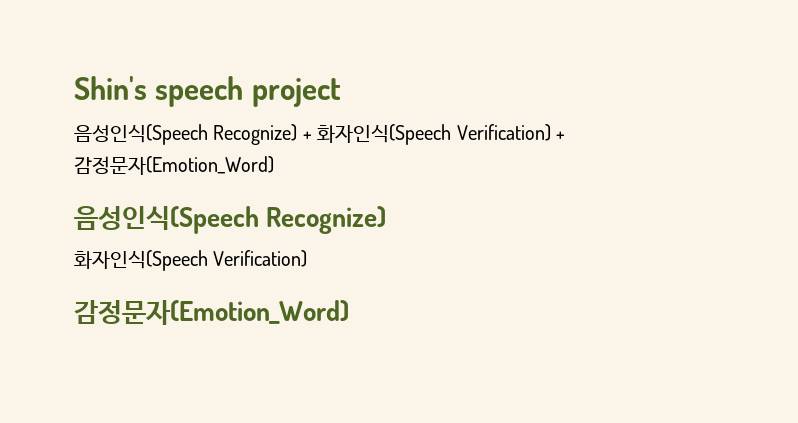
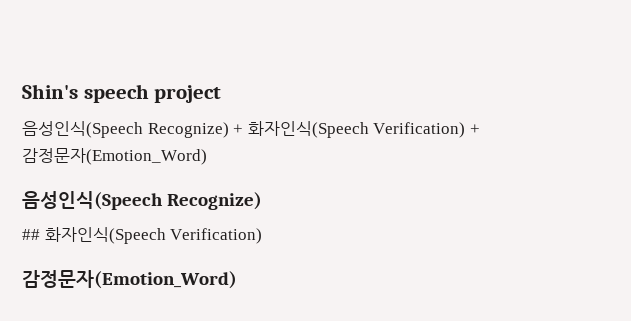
  음성인식(Speech Recognize) + 화자인식(Speech Verification) + 감정문자(Emotion_Word)
  음성인식(Speech Recognize)
- 화자인식(Speech Verification)
+ ## 화자인식(Speech Verification)

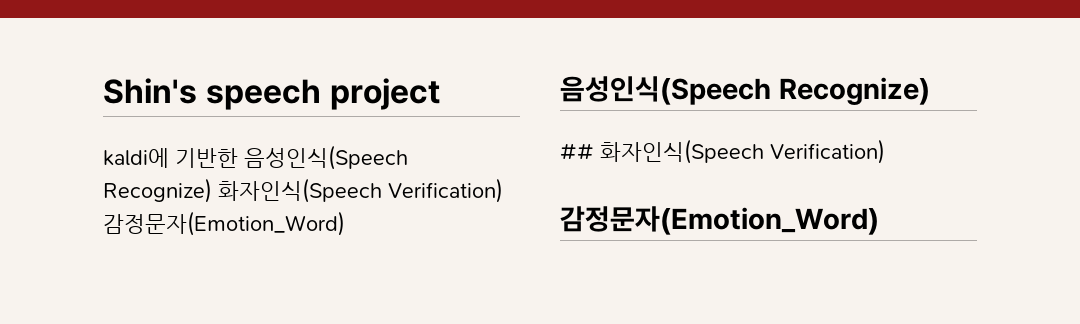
- 음성인식(Speech Recognize) + 화자인식(Speech Verification) + 감정문자(Emotion_Word)
+ kaldi에 기반한 음성인식(Speech Recognize) 화자인식(Speech Verification) 감정문자(Emotion_Word)

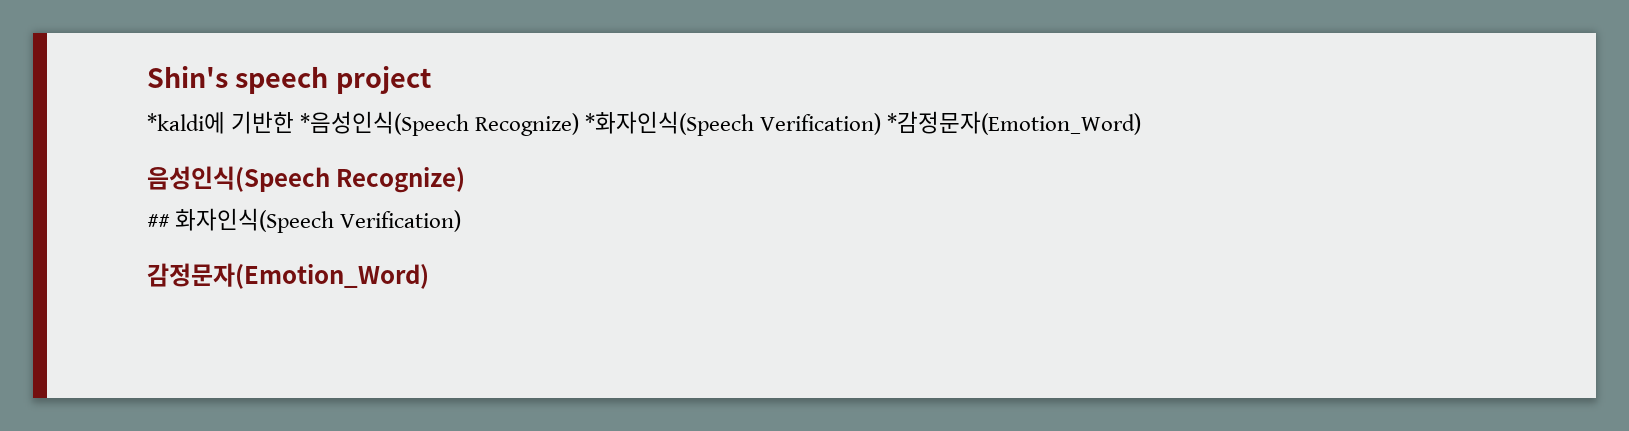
- kaldi에 기반한 음성인식(Speech Recognize) 화자인식(Speech Verification) 감정문자(Emotion_Word)
+ *kaldi에 기반한 *음성인식(Speech Recognize) *화자인식(Speech Verification) *감정문자(Emotion_Word)

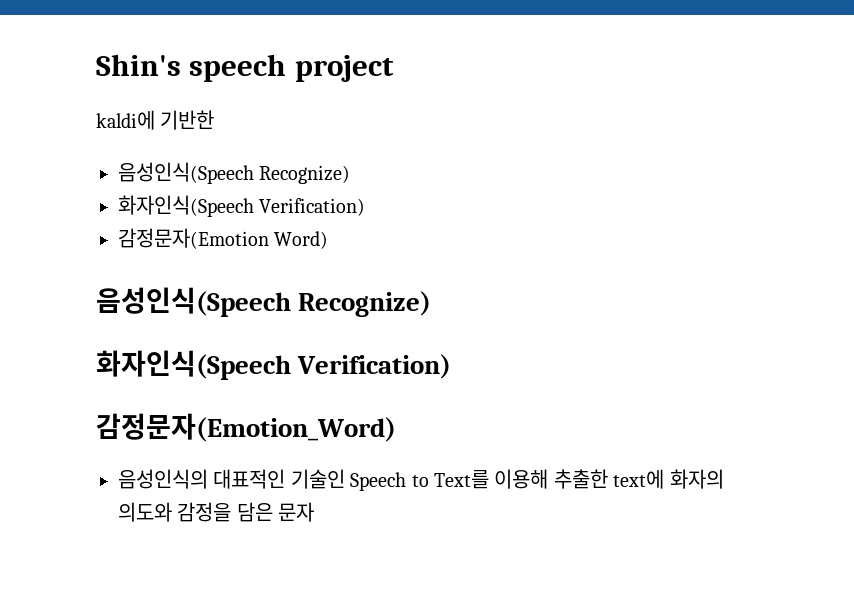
- *kaldi에 기반한 *음성인식(Speech Recognize) *화자인식(Speech Verification) *감정문자(Emotion_Word)
+ kaldi에 기반한
  음성인식(Speech Recognize)
- ## 화자인식(Speech Verification)
+ 화자인식(Speech Verification)
+ 감정문자(Emotion Word)
+ 음성인식(Speech Recognize)
+ 화자인식(Speech Verification)
  감정문자(Emotion_Word)
+ 음성인식의 대표적인 기술인 Speech to Text를 이용해 추출한 text에 화자의 의도와 감정을 담은 문자

